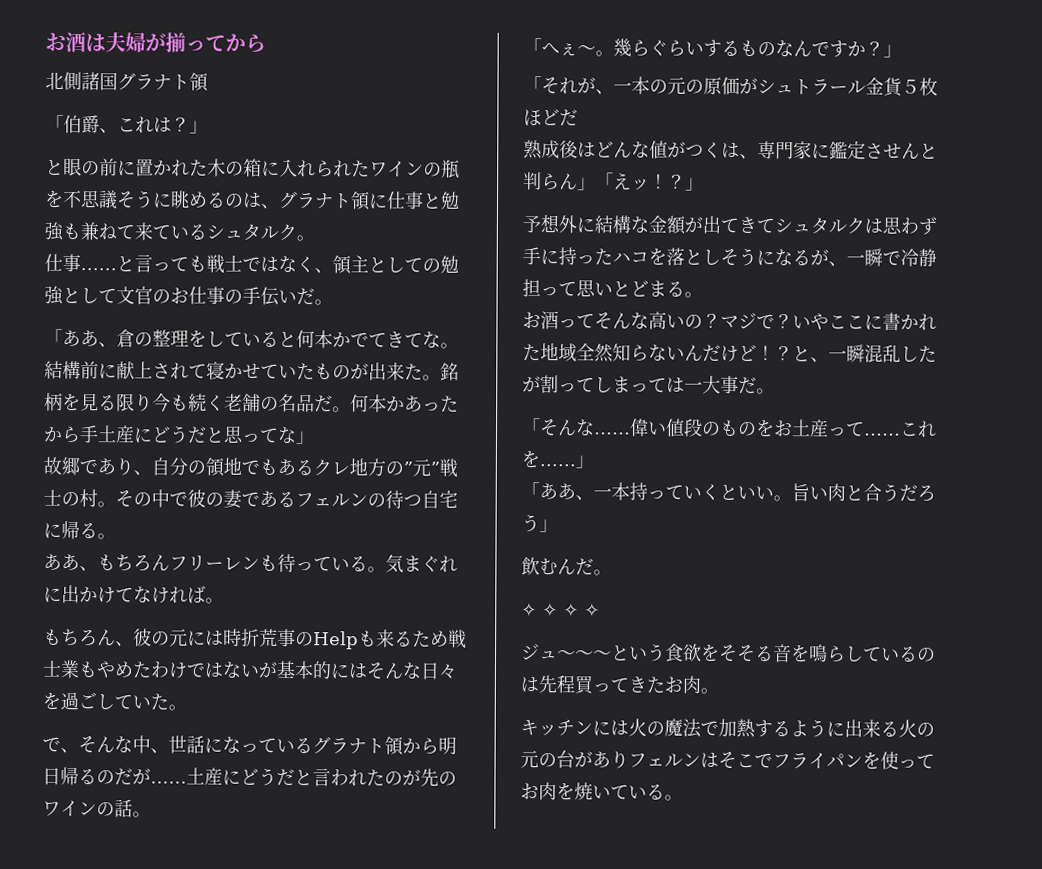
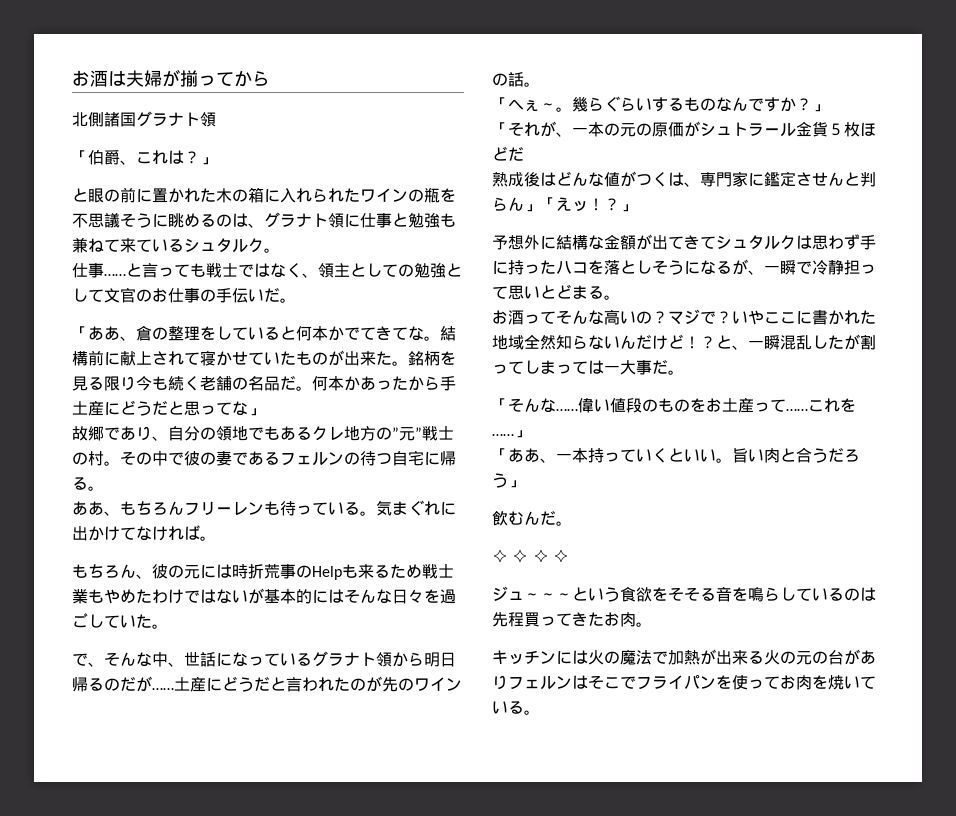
- キッチンには火の魔法で加熱するように出来る火の元の台がありフェルンはそこでフライパンを使ってお肉を焼いている。
+ キッチンには火の魔法で加熱が出来る火の元の台がありフェルンはそこでフライパンを使ってお肉を焼いている。

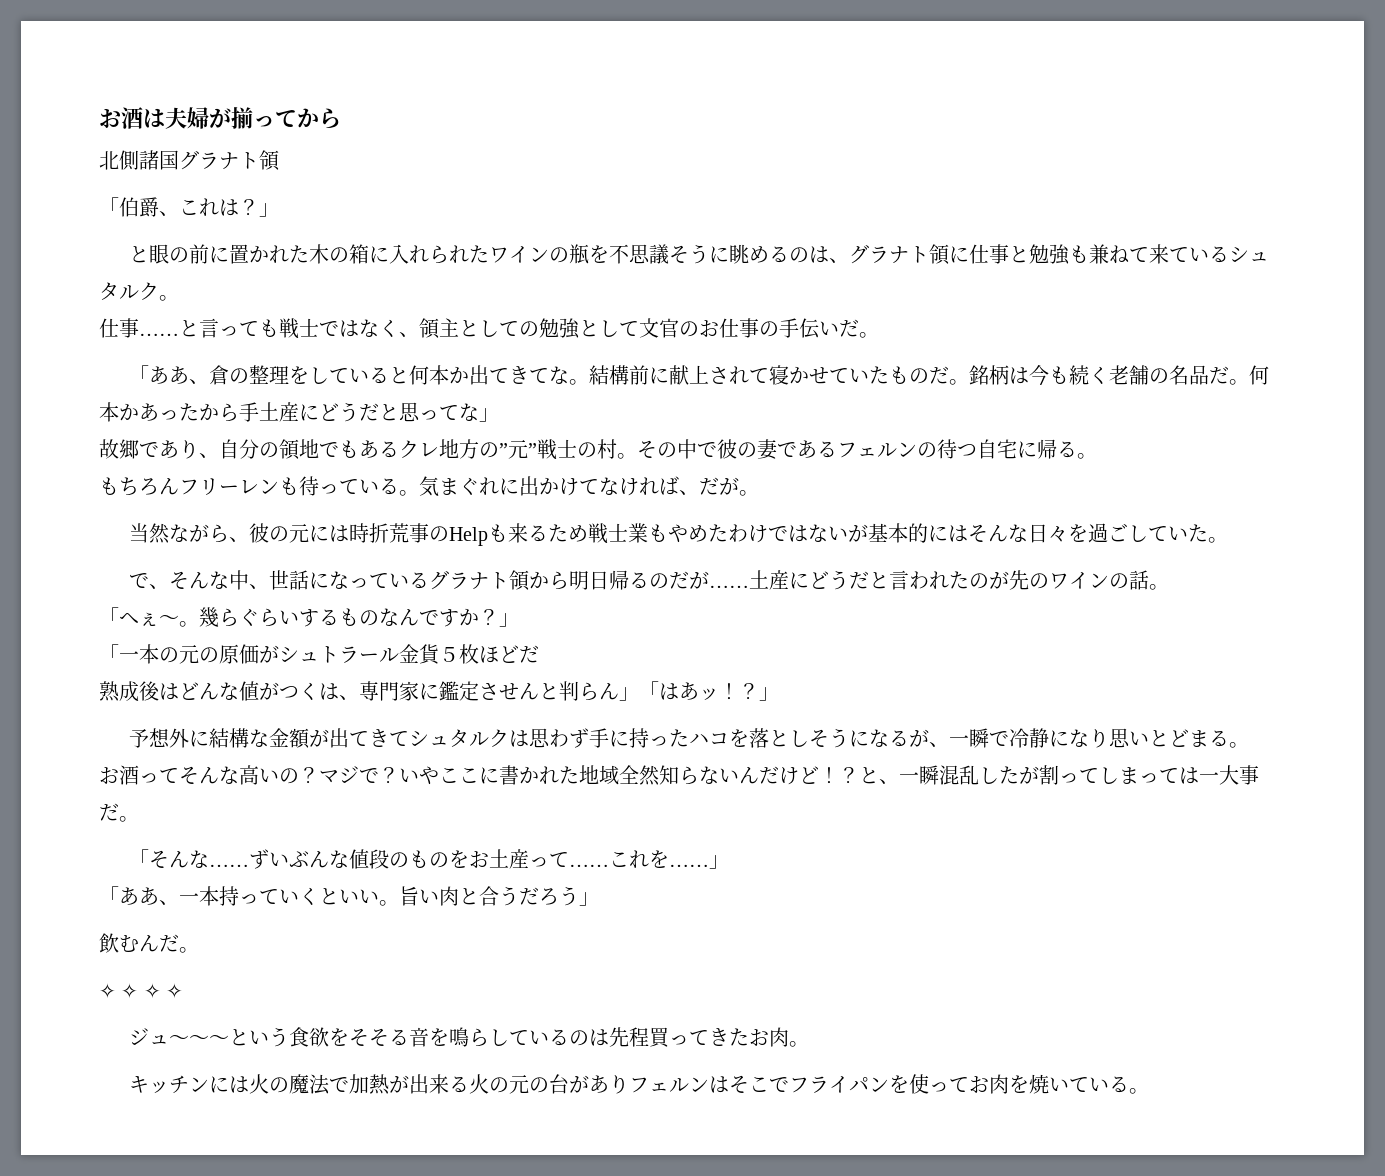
- 「ああ、倉の整理をしていると何本かでてきてな。
+ 「ああ、倉の整理をしていると何本か出てきてな。
- 結構前に献上されて寝かせていたものが出来た。銘柄を見る限り今も続く老舗の名品だ。
+ 結構前に献上されて寝かせていたものだ。銘柄は今も続く老舗の名品だ。
- ああ、もちろんフリーレンも待っている。
+ もちろんフリーレンも待っている。
- 気まぐれに出かけてなければ。
- もちろん、彼の元には時折荒事のHelpも来るため戦士業もやめたわけではないが基本的にはそんな日々を過ごしていた。
+ 気まぐれに出かけてなければ、だが。
+ 当然ながら、彼の元には時折荒事のHelpも来るため戦士業もやめたわけではないが基本的にはそんな日々を過ごしていた。
- 「それが、一本の元の原価がシュトラール金貨５枚ほどだ
+ 「一本の元の原価がシュトラール金貨５枚ほどだ
- 熟成後はどんな値がつくは、専門家に鑑定させんと判らん」「えッ！
+ 熟成後はどんな値がつくは、専門家に鑑定させんと判らん」「はあッ！
- 予想外に結構な金額が出てきてシュタルクは思わず手に持ったハコを落としそうになるが、一瞬で冷静担って思いとどまる。
+ 予想外に結構な金額が出てきてシュタルクは思わず手に持ったハコを落としそうになるが、一瞬で冷静になり思いとどまる。
- 偉い値段のものをお土産って……
+ ずいぶんな値段のものをお土産って……

